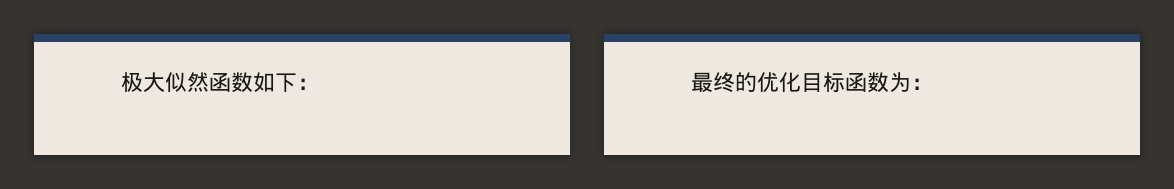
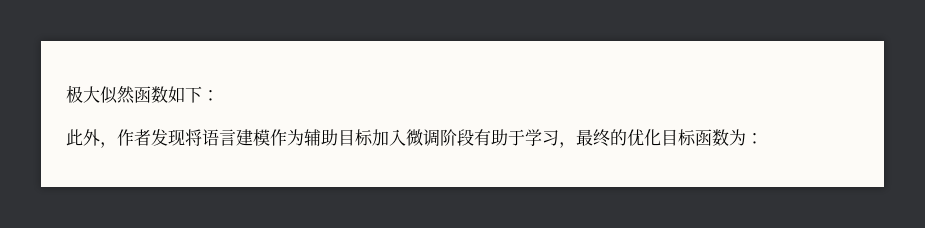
- 最终的优化目标函数为：
+ 此外，作者发现将语言建模作为辅助目标加入微调阶段有助于学习，最终的优化目标函数为：

